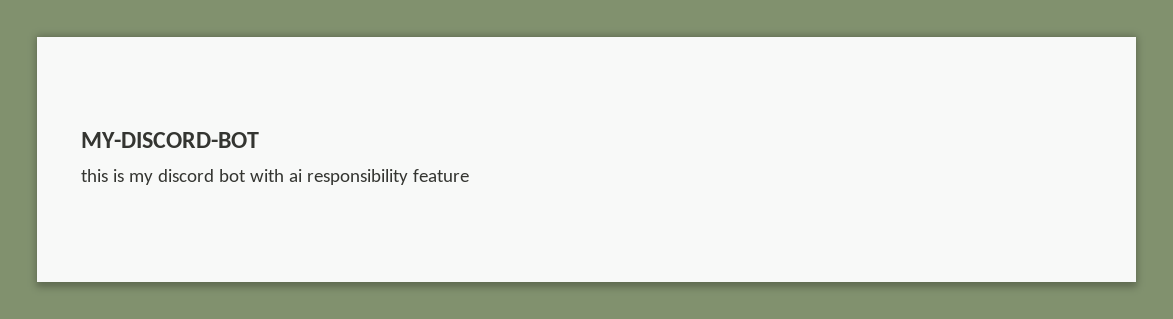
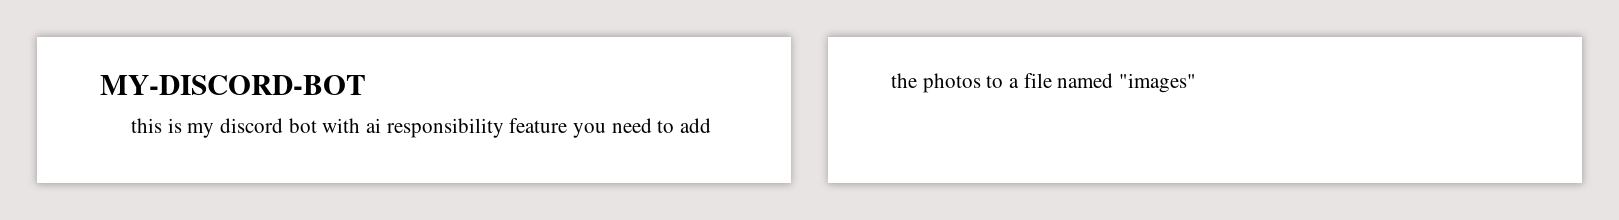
- this is my discord bot with ai responsibility feature
+ this is my discord bot with ai responsibility feature you need to add the photos to a file named "images"

